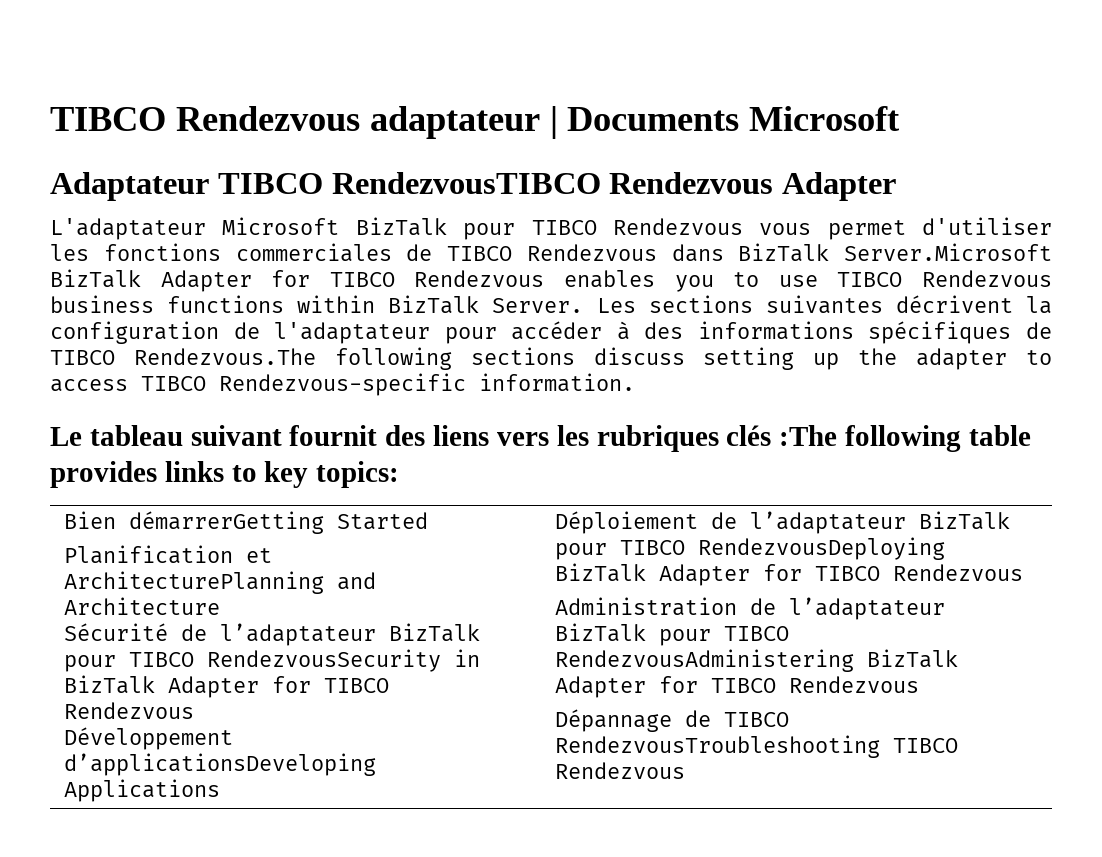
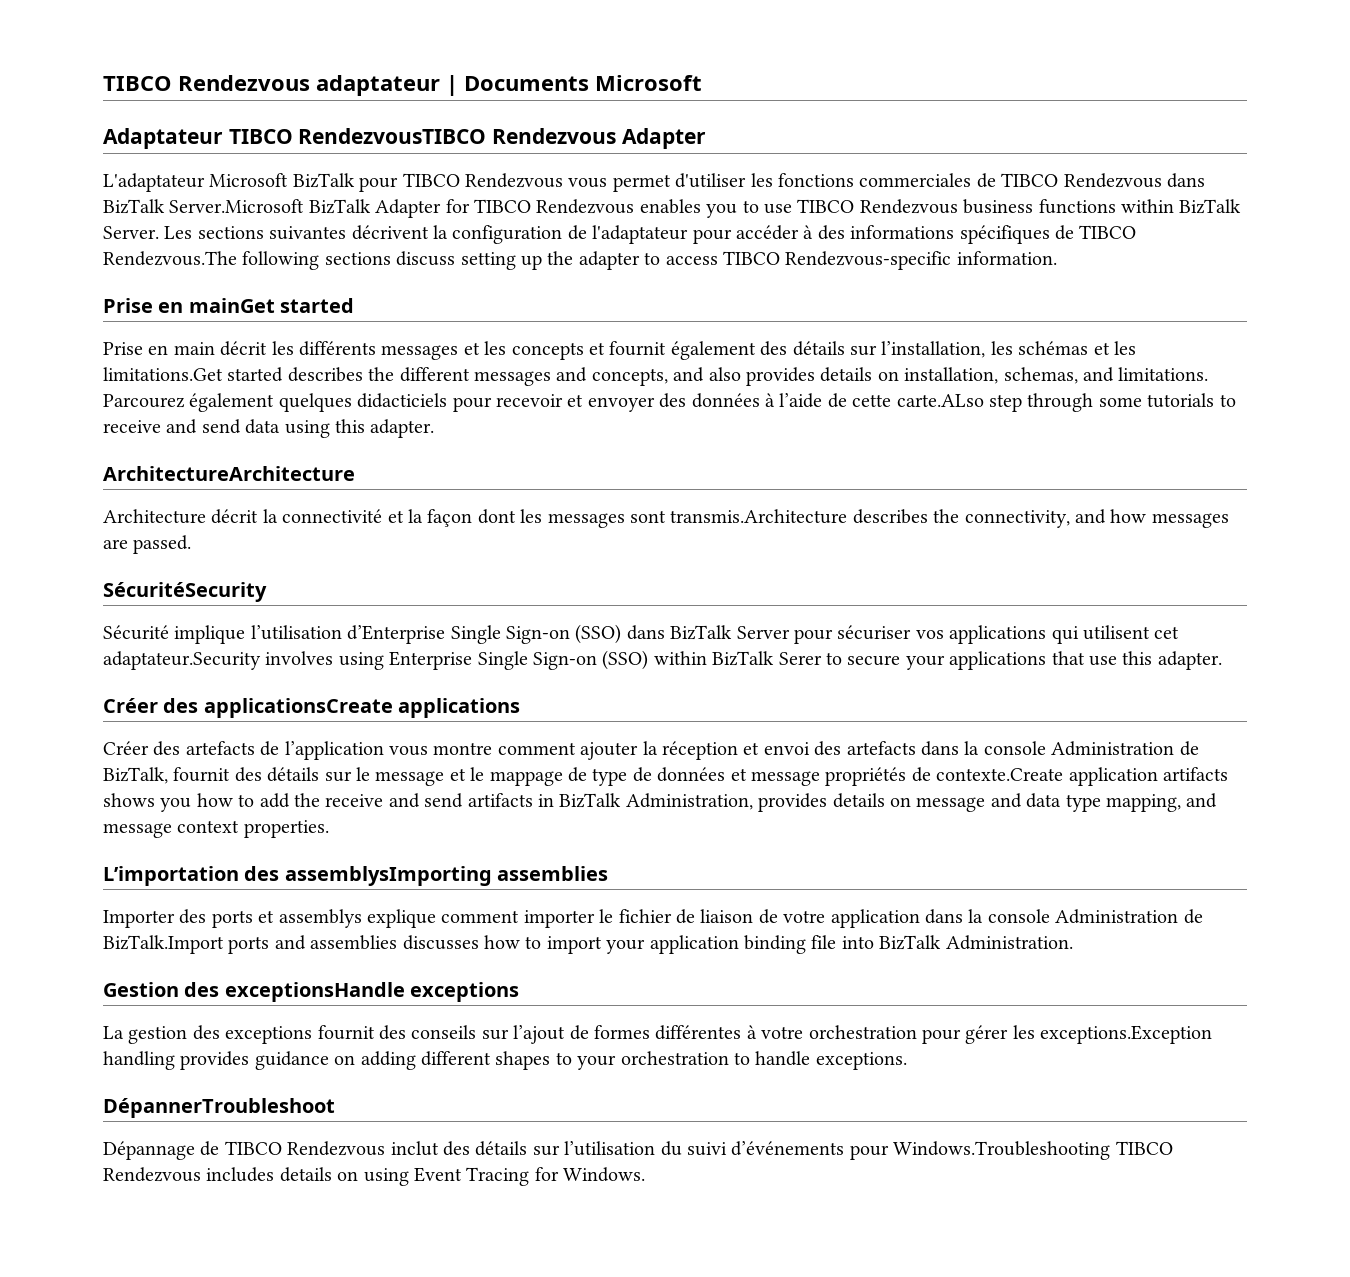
- Le tableau suivant fournit des liens vers les rubriques clés :The following table provides links to key topics:
- Bien démarrerGetting Started
- Planification et ArchitecturePlanning and Architecture
- Sécurité de l’adaptateur BizTalk pour TIBCO RendezvousSecurity in BizTalk Adapter for TIBCO Rendezvous
- Développement d’applicationsDeveloping Applications | Déploiement de l’adaptateur BizTalk pour TIBCO RendezvousDeploying BizTalk Adapter for TIBCO Rendezvous
- Administration de l’adaptateur BizTalk pour TIBCO RendezvousAdministering BizTalk Adapter for TIBCO Rendezvous
- Dépannage de TIBCO RendezvousTroubleshooting TIBCO Rendezvous
+ Prise en mainGet started
+ Prise en main décrit les différents messages et les concepts et fournit également des détails sur l’installation, les schémas et les limitations.Get started describes the different messages and concepts, and also provides details on installation, schemas, and limitations. Parcourez également quelques didacticiels pour recevoir et envoyer des données à l’aide de cette carte.ALso step through some tutorials to receive and send data using this adapter.
+ ArchitectureArchitecture
+ Architecture décrit la connectivité et la façon dont les messages sont transmis.Architecture describes the connectivity, and how messages are passed.
+ SécuritéSecurity
+ Sécurité implique l’utilisation d’Enterprise Single Sign-on (SSO) dans BizTalk Server pour sécuriser vos applications qui utilisent cet adaptateur.Security involves using Enterprise Single Sign-on (SSO) within BizTalk Serer to secure your applications that use this adapter.
+ Créer des applicationsCreate applications
+ Créer des artefacts de l’application vous montre comment ajouter la réception et envoi des artefacts dans la console Administration de BizTalk, fournit des détails sur le message et le mappage de type de données et message propriétés de contexte.Create application artifacts shows you how to add the receive and send artifacts in BizTalk Administration, provides details on message and data type mapping, and message context properties.
+ L’importation des assemblysImporting assemblies
+ Importer des ports et assemblys explique comment importer le fichier de liaison de votre application dans la console Administration de BizTalk.Import ports and assemblies discusses how to import your application binding file into BizTalk Administration.
+ Gestion des exceptionsHandle exceptions
+ La gestion des exceptions fournit des conseils sur l’ajout de formes différentes à votre orchestration pour gérer les exceptions.Exception handling provides guidance on adding different shapes to your orchestration to handle exceptions.
+ DépannerTroubleshoot
+ Dépannage de TIBCO Rendezvous inclut des détails sur l’utilisation du suivi d’événements pour Windows.Troubleshooting TIBCO Rendezvous includes details on using Event Tracing for Windows.

